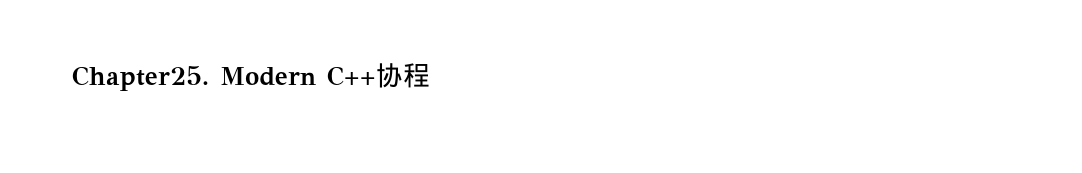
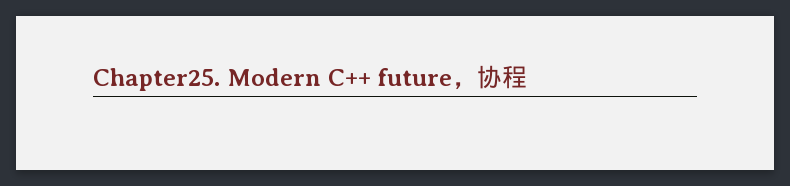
- Modern C++协程
+ Modern C++ future，协程

